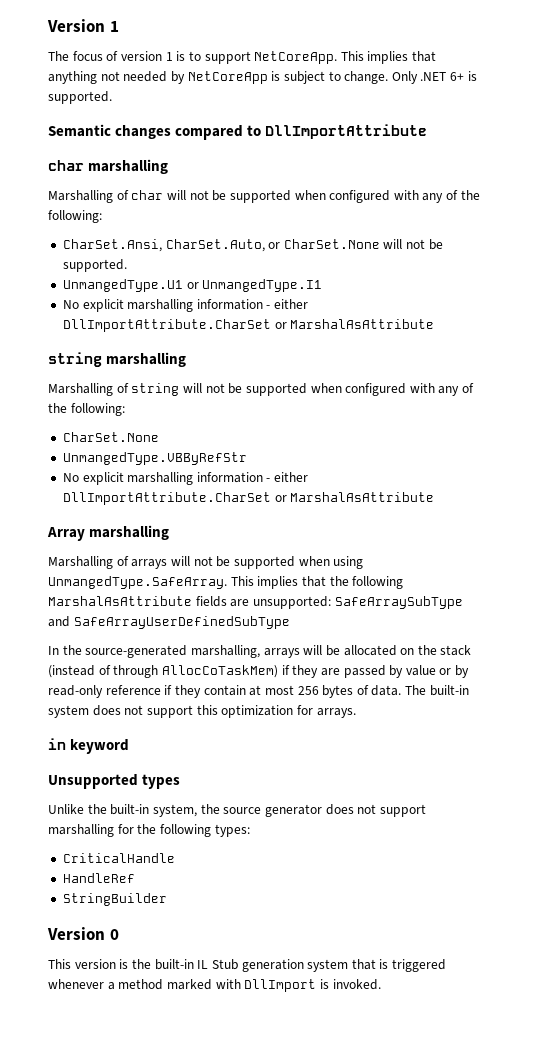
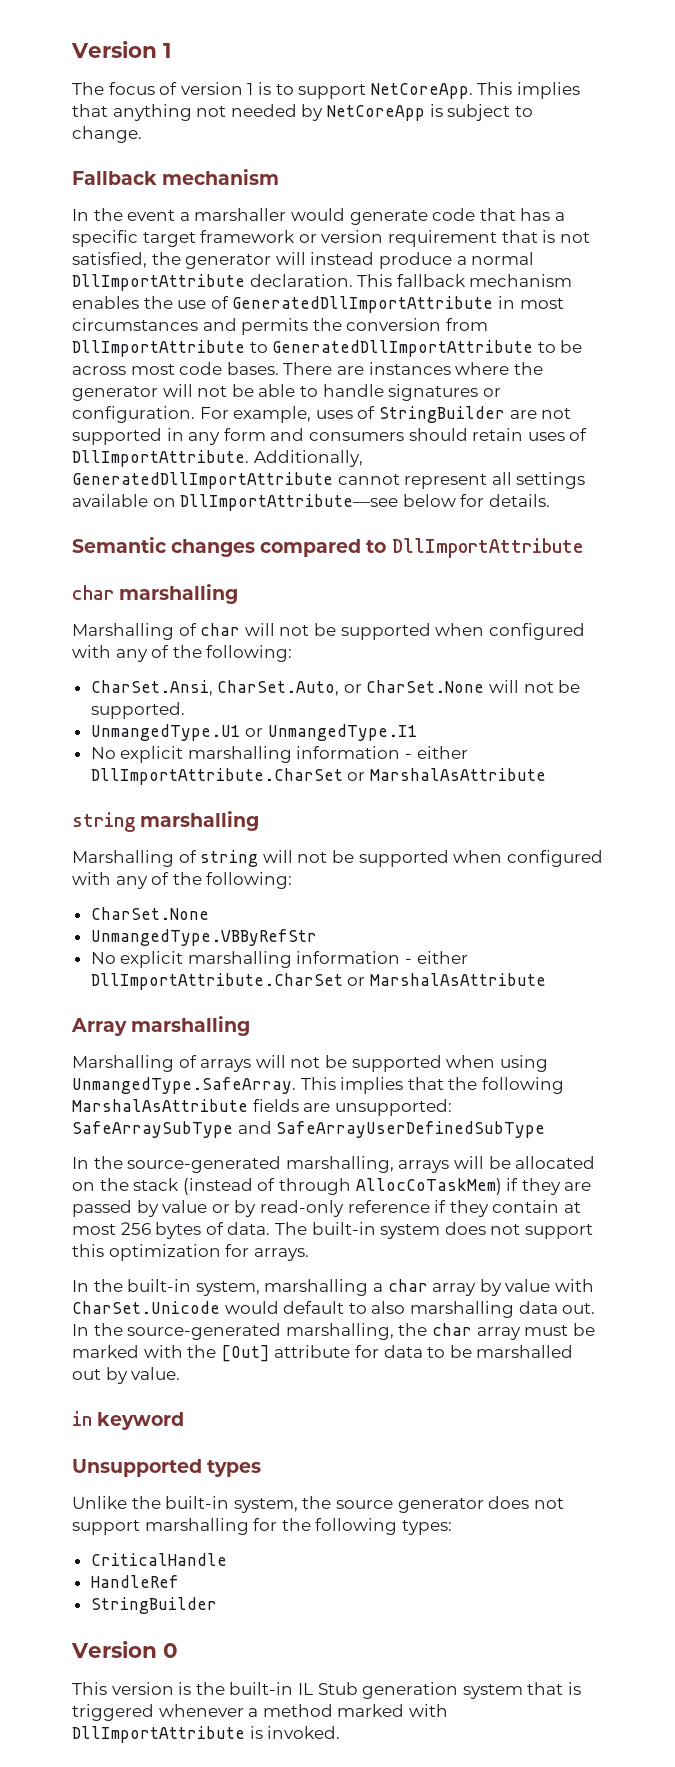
- This implies that anything not needed by NetCoreApp is subject to change. Only .NET 6+ is supported.
+ This implies that anything not needed by NetCoreApp is subject to change.
+ Fallback mechanism
+ In the event a marshaller would generate code that has a specific target framework or version requirement that is not satisfied, the generator will instead produce a normal DllImportAttribute declaration. This fallback mechanism enables the use of GeneratedDllImportAttribute in most circumstances and permits the conversion from DllImportAttribute to GeneratedDllImportAttribute to be across most code bases. There are instances where the generator will not be able to handle signatures or configuration. For example, uses of StringBuilder are not supported in any form and consumers should retain uses of DllImportAttribute. Additionally, GeneratedDllImportAttribute cannot represent all settings available on DllImportAttribute—see below for details.
+ In the built-in system, marshalling a char array by value with CharSet.Unicode would default to also marshalling data out. In the source-generated marshalling, the char array must be marked with the [Out] attribute for data to be marshalled out by value.
- This version is the built-in IL Stub generation system that is triggered whenever a method marked with DllImport is invoked.
+ This version is the built-in IL Stub generation system that is triggered whenever a method marked with DllImportAttribute is invoked.

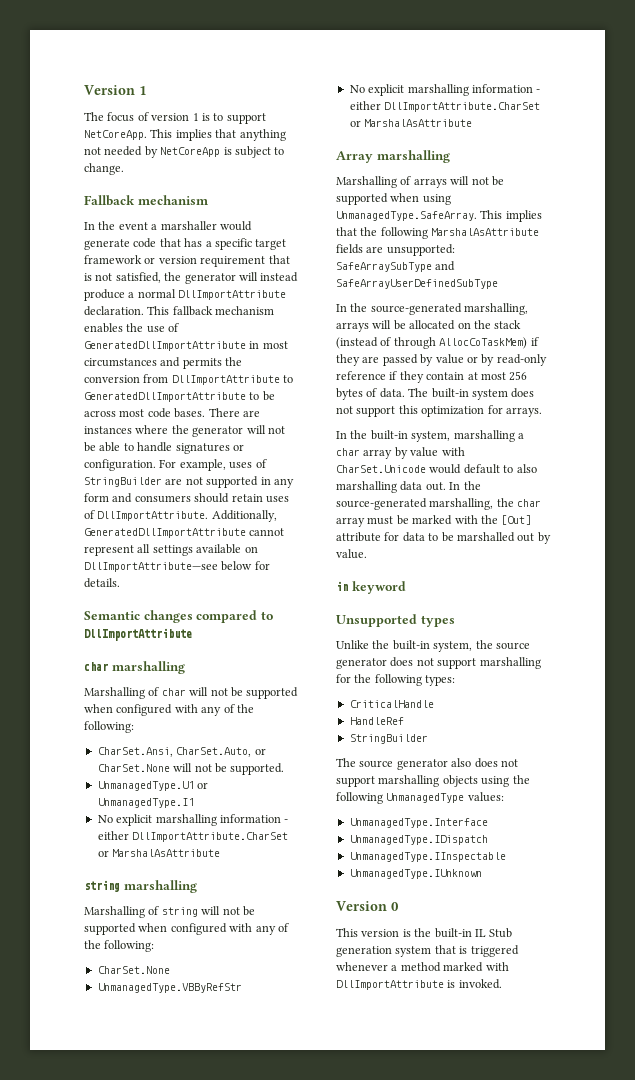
- UnmangedType.U1 or UnmangedType.I1
+ UnmanagedType.U1 or UnmanagedType.I1
- UnmangedType.VBByRefStr
+ UnmanagedType.VBByRefStr
- Marshalling of arrays will not be supported when using UnmangedType.SafeArray. This implies that the following MarshalAsAttribute fields are unsupported: SafeArraySubType and SafeArrayUserDefinedSubType
+ Marshalling of arrays will not be supported when using UnmanagedType.SafeArray. This implies that the following MarshalAsAttribute fields are unsupported: SafeArraySubType and SafeArrayUserDefinedSubType
+ The source generator also does not support marshalling objects using the following UnmanagedType values:
+ UnmanagedType.Interface
+ UnmanagedType.IDispatch
+ UnmanagedType.IInspectable
+ UnmanagedType.IUnknown

